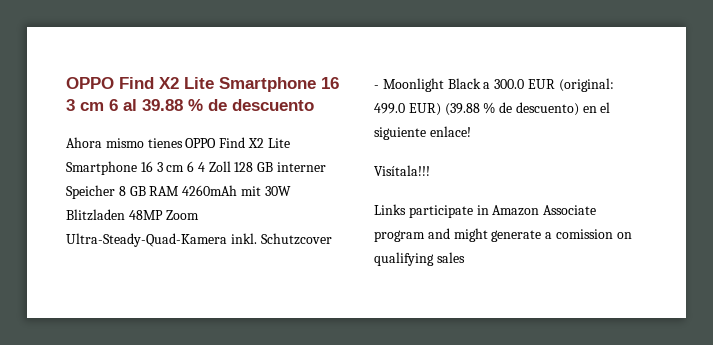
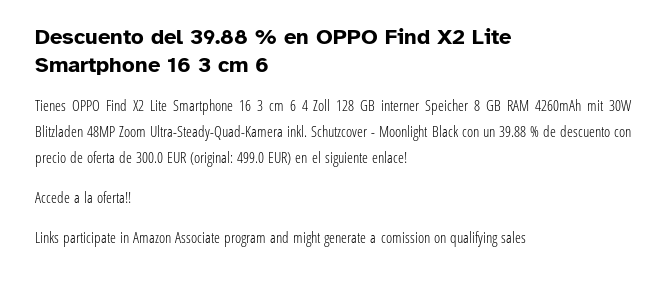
- OPPO Find X2 Lite Smartphone 16 3 cm 6 al 39.88 % de descuento
- Ahora mismo tienes OPPO Find X2 Lite Smartphone 16 3 cm 6 4 Zoll 128 GB interner Speicher 8 GB RAM 4260mAh mit 30W Blitzladen 48MP Zoom Ultra-Steady-Quad-Kamera inkl.
+ Descuento del 39.88 % en OPPO Find X2 Lite Smartphone 16 3 cm 6
+ Tienes OPPO Find X2 Lite Smartphone 16 3 cm 6 4 Zoll 128 GB interner Speicher 8 GB RAM 4260mAh mit 30W Blitzladen 48MP Zoom Ultra-Steady-Quad-Kamera inkl.
- Schutzcover - Moonlight Black a 300.0 EUR (original: 499.0 EUR) (39.88 % de descuento) en el siguiente enlace!
+ Schutzcover - Moonlight Black con un 39.88 % de descuento con precio de oferta de 300.0 EUR (original: 499.0 EUR) en el siguiente enlace!
- Visítala!!!
+ Accede a la oferta!!

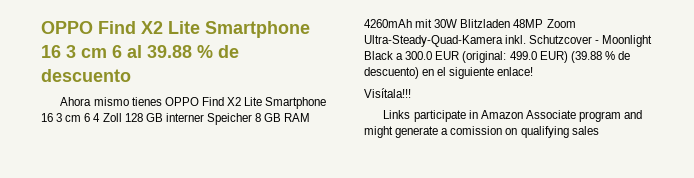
- Descuento del 39.88 % en OPPO Find X2 Lite Smartphone 16 3 cm 6
- Tienes OPPO Find X2 Lite Smartphone 16 3 cm 6 4 Zoll 128 GB interner Speicher 8 GB RAM 4260mAh mit 30W Blitzladen 48MP Zoom Ultra-Steady-Quad-Kamera inkl.
+ OPPO Find X2 Lite Smartphone 16 3 cm 6 al 39.88 % de descuento
+ Ahora mismo tienes OPPO Find X2 Lite Smartphone 16 3 cm 6 4 Zoll 128 GB interner Speicher 8 GB RAM 4260mAh mit 30W Blitzladen 48MP Zoom Ultra-Steady-Quad-Kamera inkl.
- Schutzcover - Moonlight Black con un 39.88 % de descuento con precio de oferta de 300.0 EUR (original: 499.0 EUR) en el siguiente enlace!
+ Schutzcover - Moonlight Black a 300.0 EUR (original: 499.0 EUR) (39.88 % de descuento) en el siguiente enlace!
- Accede a la oferta!!
+ Visítala!!!

